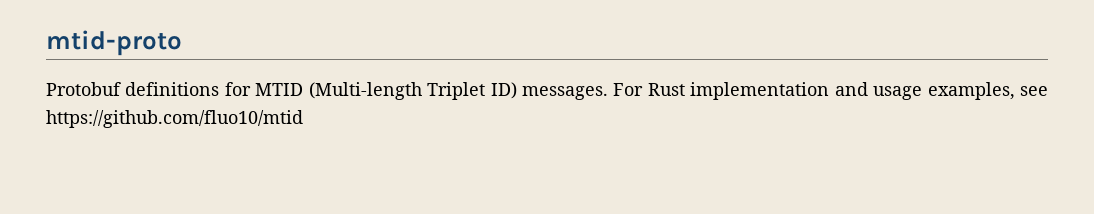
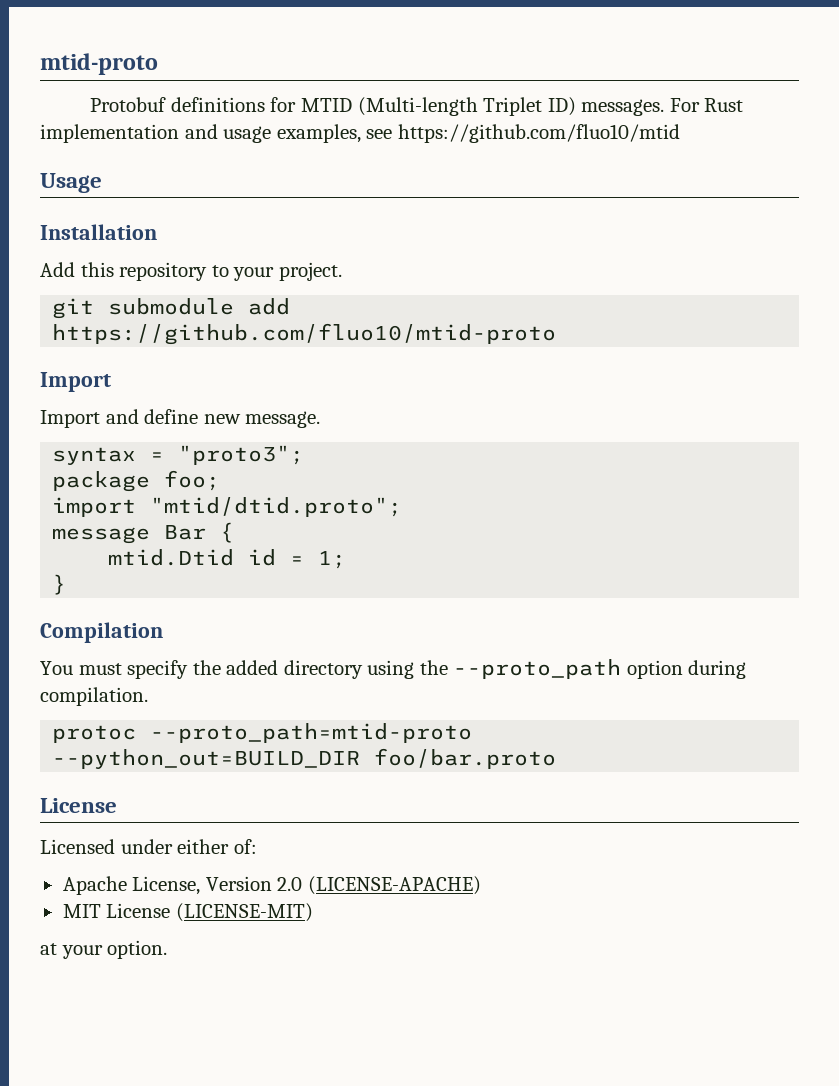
+ Usage
+ Installation
+ Add this repository to your project.
+ git submodule add https://github.com/fluo10/mtid-proto
+ Import
+ Import and define new message.
+ syntax = "proto3";
+ package foo;
+ import "mtid/dtid.proto";
+ message Bar {
+ mtid.Dtid id = 1;
+ }
+ Compilation
+ You must specify the added directory using the --proto_path option during compilation.
+ protoc --proto_path=mtid-proto --python_out=BUILD_DIR foo/bar.proto
+ License
+ Licensed under either of:
+ Apache License, Version 2.0 (LICENSE-APACHE)
+ MIT License (LICENSE-MIT)
+ at your option.

